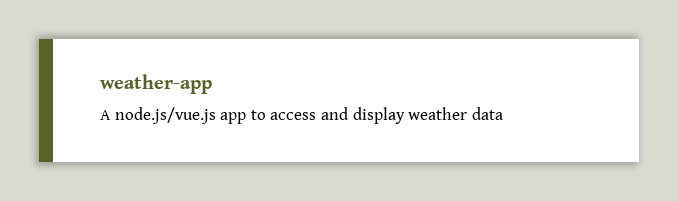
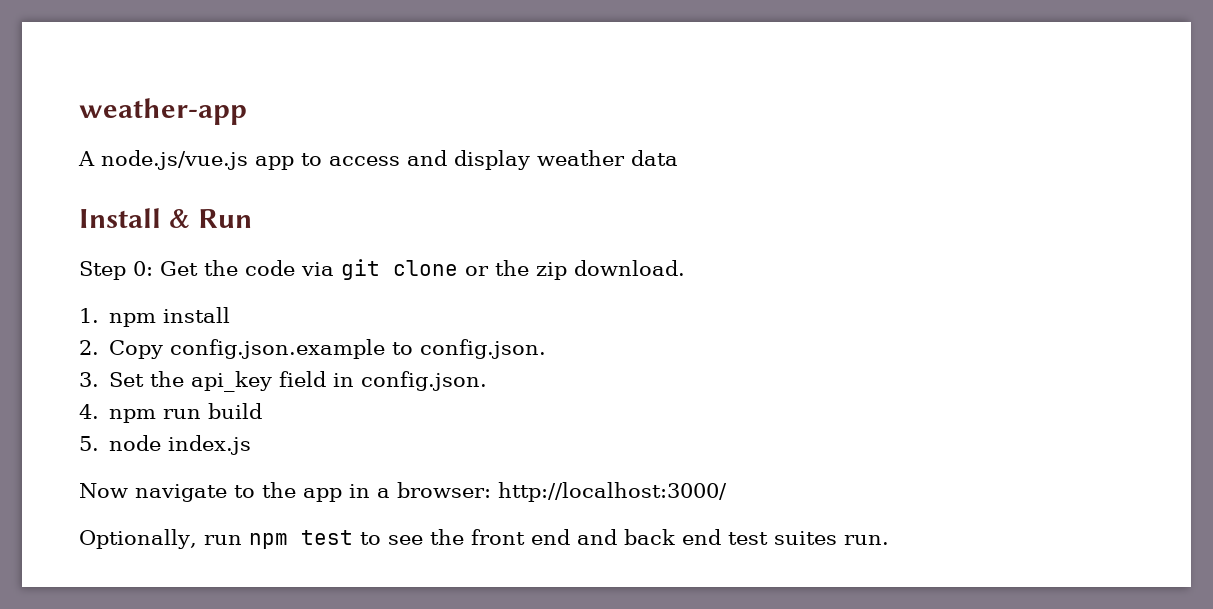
+ Install & Run
+ Step 0: Get the code via git clone or the zip download.
+ 1. npm install
+ 2. Copy config.json.example to config.json.
+ 3. Set the api_key field in config.json.
+ 4. npm run build
+ 5. node index.js
+ Now navigate to the app in a browser: http://localhost:3000/
+ Optionally, run npm test to see the front end and back end test suites run.

